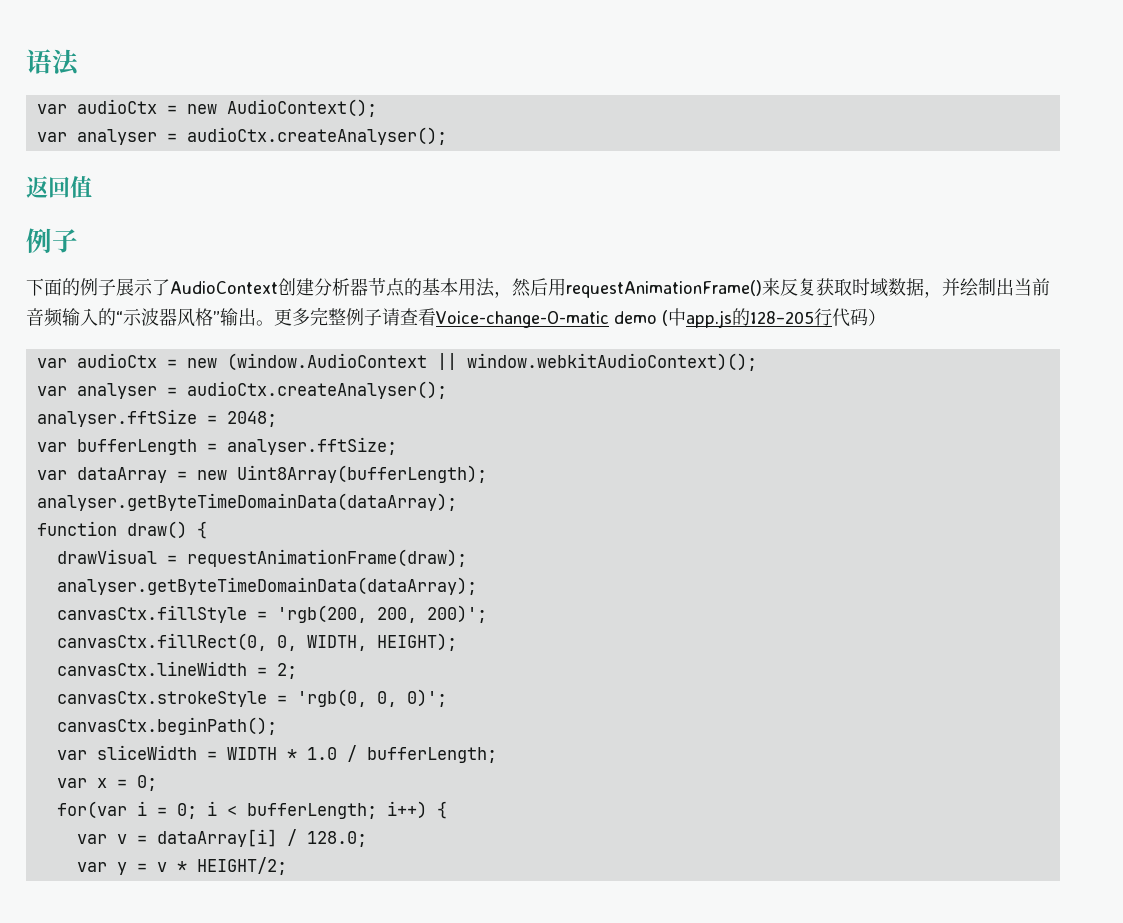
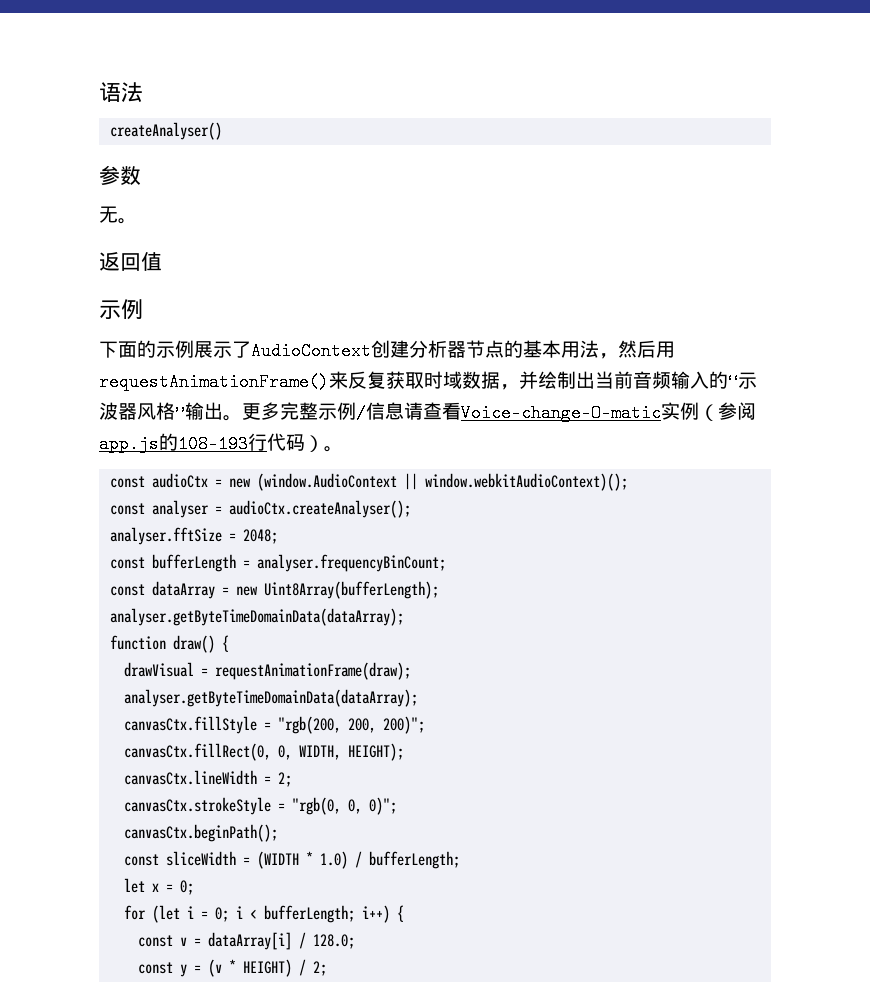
- var audioCtx = new AudioContext();
- var analyser = audioCtx.createAnalyser();
+ createAnalyser()
+ 参数
+ 无。
  返回值
- 例子
+ 示例
- 下面的例子展示了AudioContext创建分析器节点的基本用法，然后用requestAnimationFrame()来反复获取时域数据，并绘制出当前音频输入的“示波器风格”输出。
+ 下面的示例展示了AudioContext创建分析器节点的基本用法，然后用requestAnimationFrame()来反复获取时域数据，并绘制出当前音频输入的“示波器风格”输出。
- 更多完整例子请查看Voice-change-O-matic demo (中app.js的128–205行代码）
- var audioCtx = new (window.AudioContext || window.webkitAudioContext)();
- var analyser = audioCtx.createAnalyser();
+ 更多完整示例/信息请查看Voice-change-O-matic实例（参阅app.js的108-193行代码）。
+ const audioCtx = new (window.AudioContext || window.webkitAudioContext)();
+ const analyser = audioCtx.createAnalyser();
- var bufferLength = analyser.fftSize;
- var dataArray = new Uint8Array(bufferLength);
+ const bufferLength = analyser.frequencyBinCount;
+ const dataArray = new Uint8Array(bufferLength);
- canvasCtx.fillStyle = 'rgb(200, 200, 200)';
+ canvasCtx.fillStyle = "rgb(200, 200, 200)";
- canvasCtx.strokeStyle = 'rgb(0, 0, 0)';
+ canvasCtx.strokeStyle = "rgb(0, 0, 0)";
- var sliceWidth = WIDTH * 1.0 / bufferLength;
+ const sliceWidth = (WIDTH * 1.0) / bufferLength;
- var x = 0;
+ let x = 0;
- for(var i = 0; i < bufferLength; i++) {
+ for (let i = 0; i < bufferLength; i++) {
- var v = dataArray[i] / 128.0;
+ const v = dataArray[i] / 128.0;
- var y = v * HEIGHT/2;
+ const y = (v * HEIGHT) / 2;

